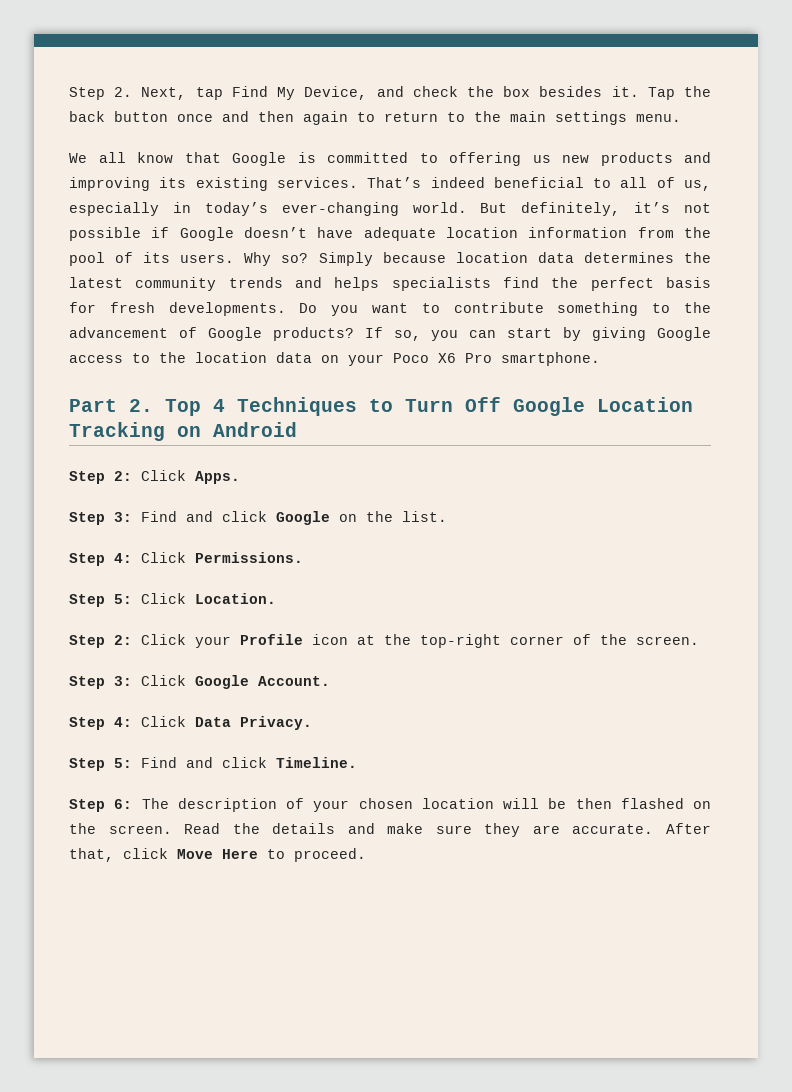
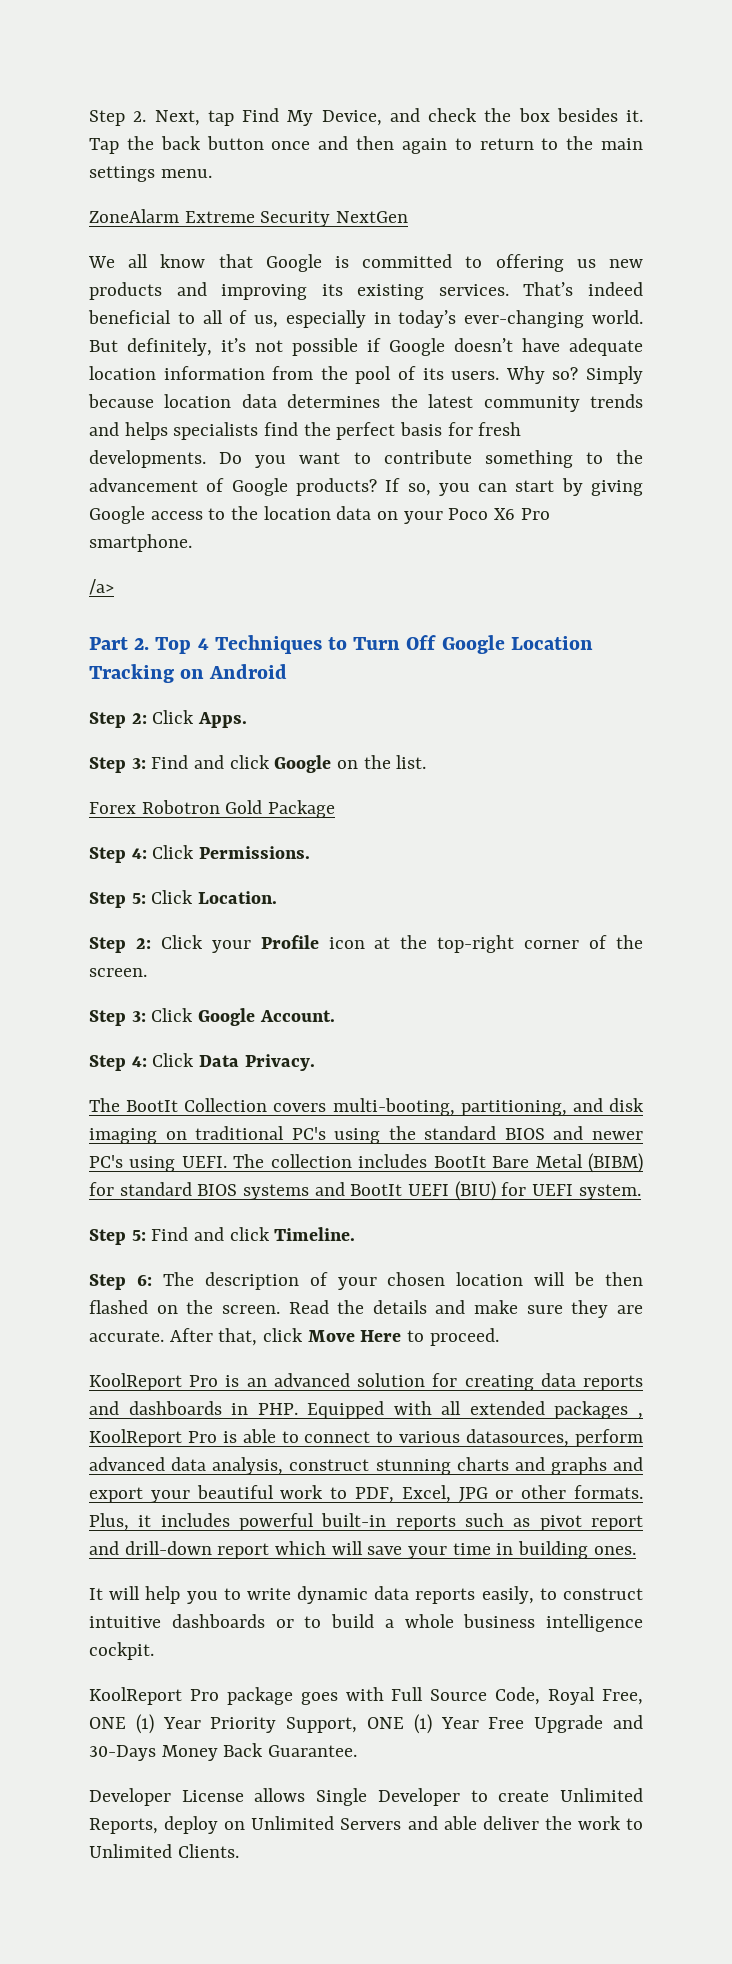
+ ZoneAlarm Extreme Security NextGen
+ /a>
+ Forex Robotron Gold Package
+ The BootIt Collection covers multi-booting, partitioning, and disk imaging on traditional PC's using the standard BIOS and newer PC's using UEFI. The collection includes BootIt Bare Metal (BIBM) for standard BIOS systems and BootIt UEFI (BIU) for UEFI system.
+ KoolReport Pro is an advanced solution for creating data reports and dashboards in PHP. Equipped with all extended packages , KoolReport Pro is able to connect to various datasources, perform advanced data analysis, construct stunning charts and graphs and export your beautiful work to PDF, Excel, JPG or other formats. Plus, it includes powerful built-in reports such as pivot report and drill-down report which will save your time in building ones.
+ It will help you to write dynamic data reports easily, to construct intuitive dashboards or to build a whole business intelligence cockpit.
+ KoolReport Pro package goes with Full Source Code, Royal Free, ONE (1) Year Priority Support, ONE (1) Year Free Upgrade and 30-Days Money Back Guarantee.
+ Developer License allows Single Developer to create Unlimited Reports, deploy on Unlimited Servers and able deliver the work to Unlimited Clients.

